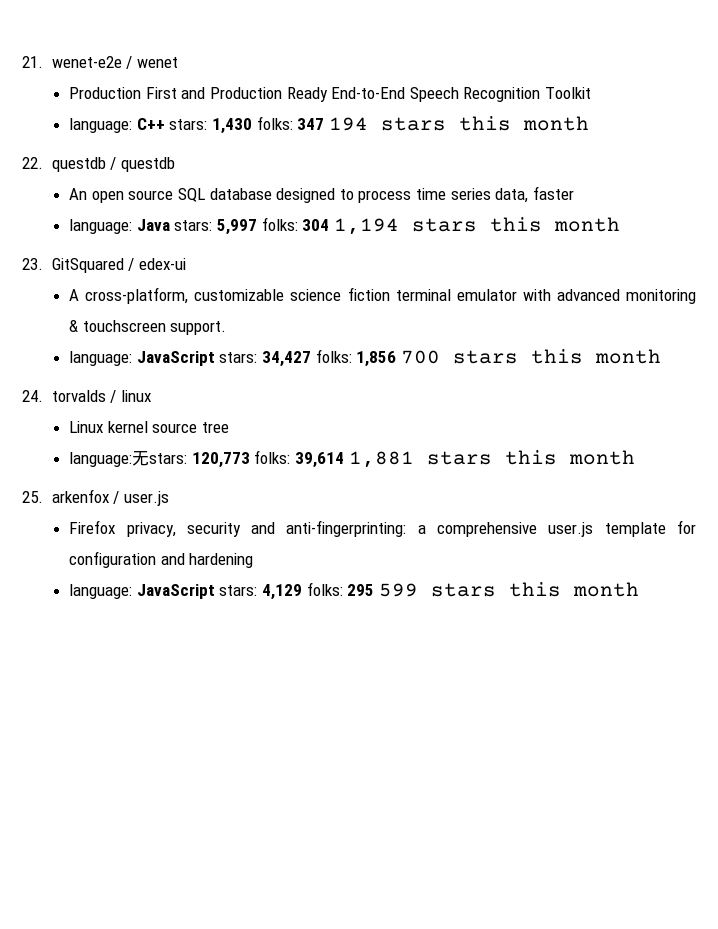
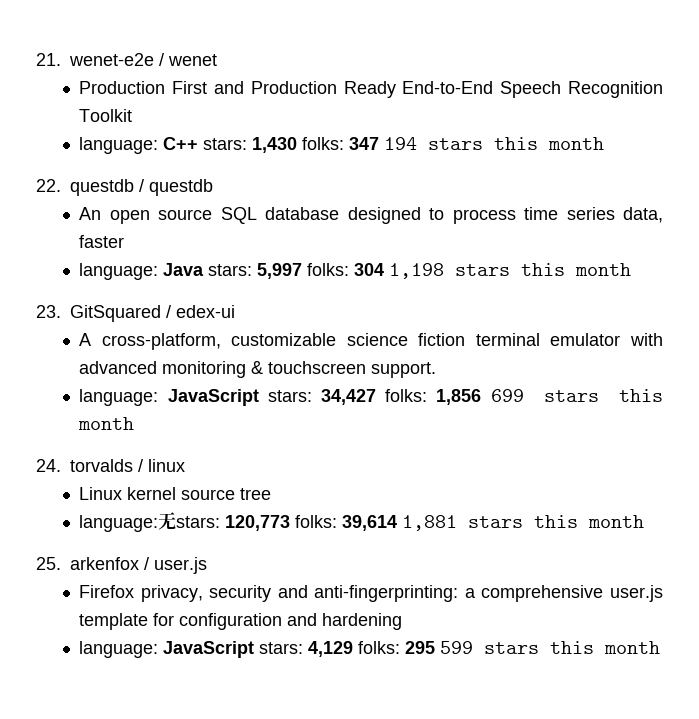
- language: Java stars: 5,997 folks: 304 1,194 stars this month
+ language: Java stars: 5,997 folks: 304 1,198 stars this month
- language: JavaScript stars: 34,427 folks: 1,856 700 stars this month
+ language: JavaScript stars: 34,427 folks: 1,856 699 stars this month

